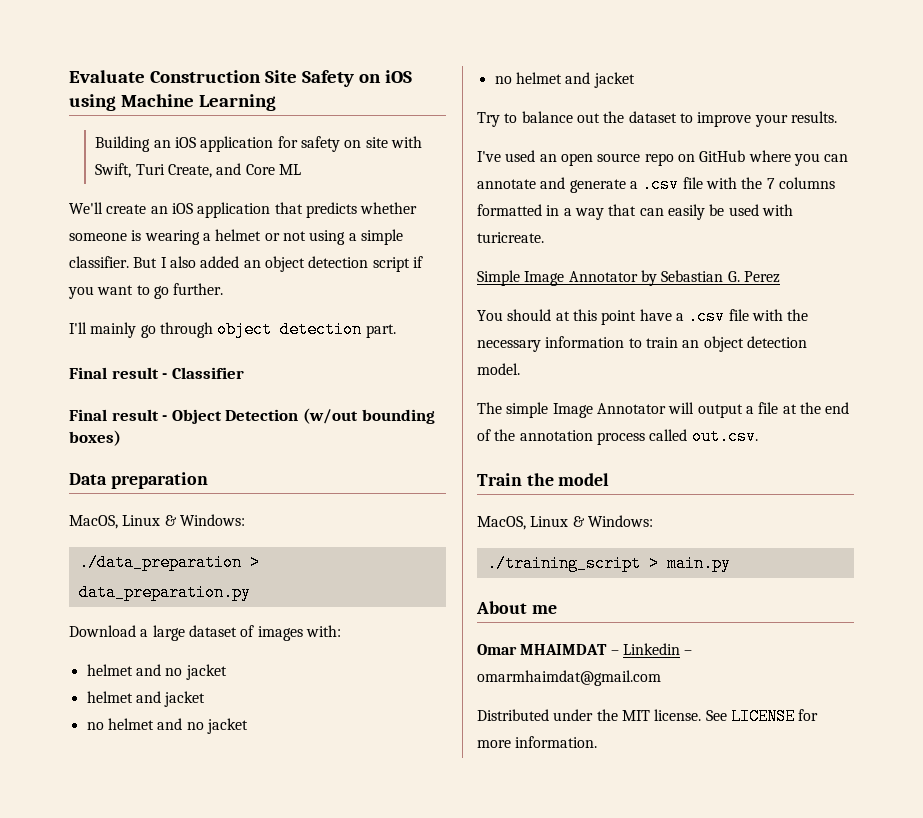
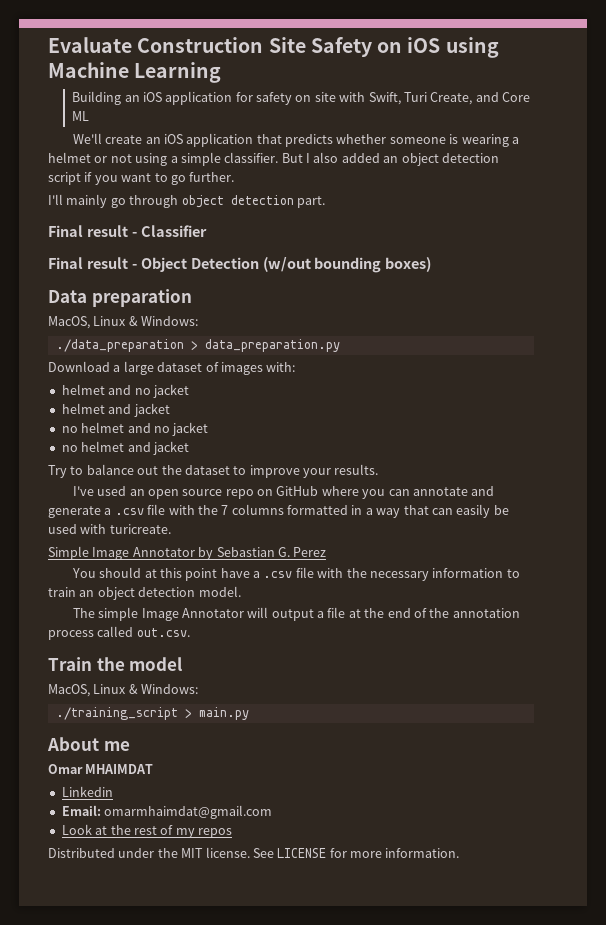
- Omar MHAIMDAT – Linkedin – omarmhaimdat@gmail.com
+ Omar MHAIMDAT
+ Linkedin
+ Email: omarmhaimdat@gmail.com
+ Look at the rest of my repos

